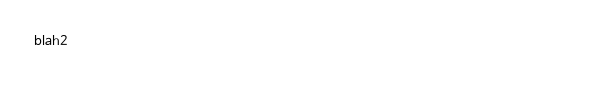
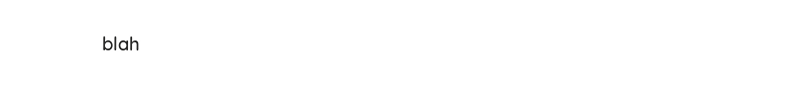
- blah2
+ blah

